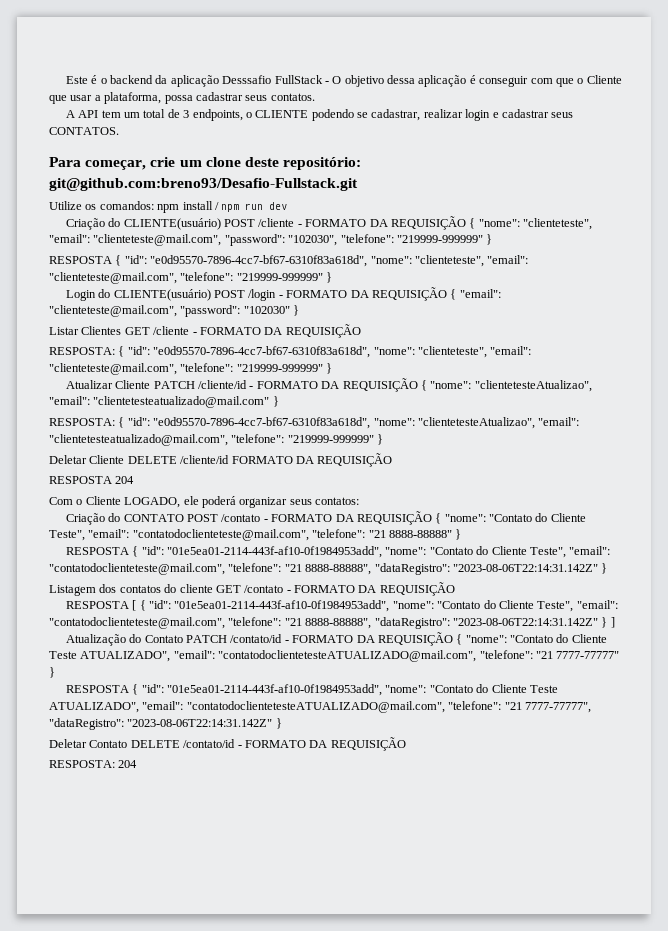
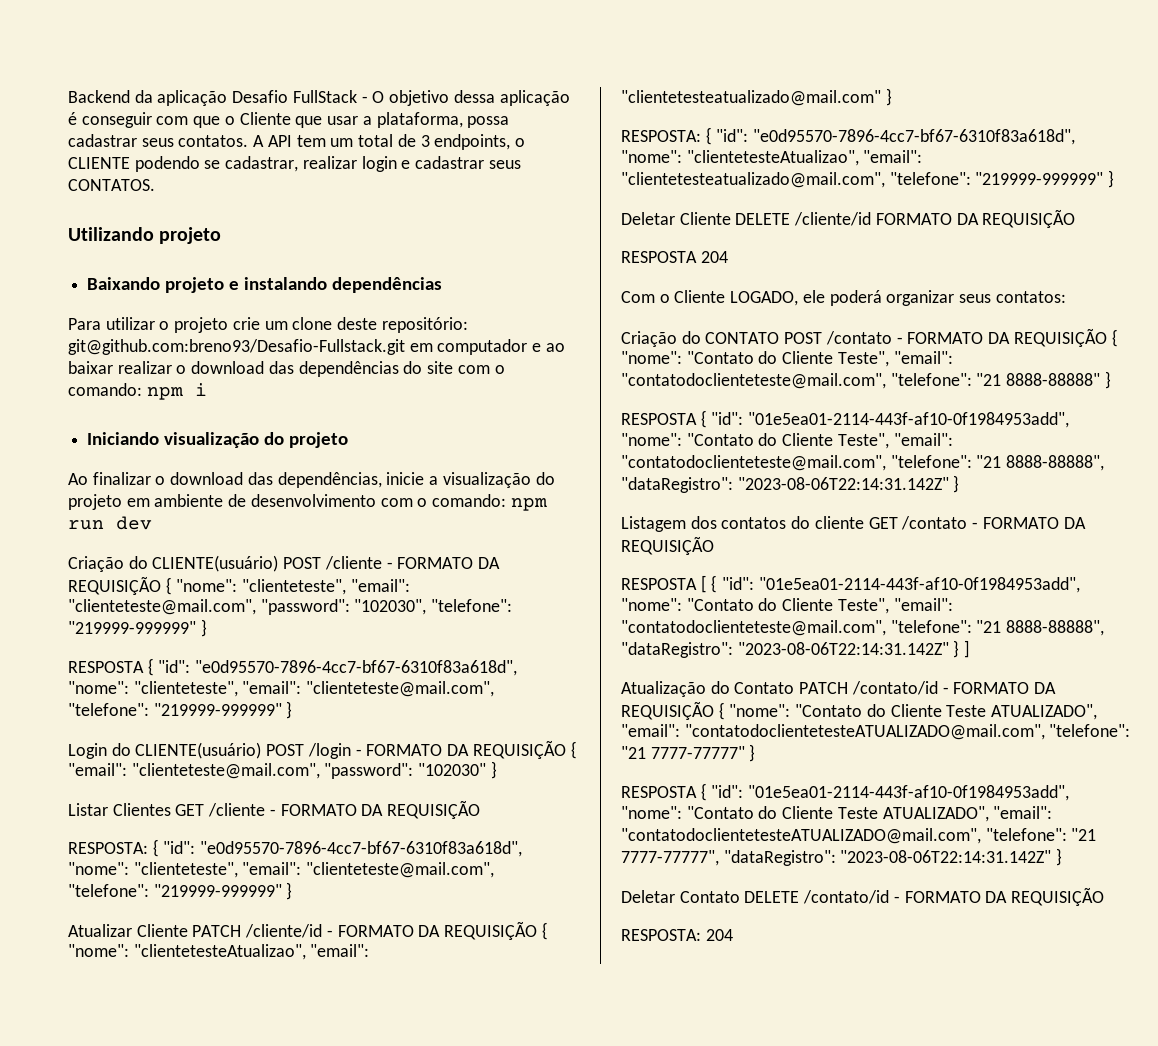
- Este é o backend da aplicação Desssafio FullStack - O objetivo dessa aplicação é conseguir com que o Cliente que usar a plataforma, possa cadastrar seus contatos.
- A API tem um total de 3 endpoints, o CLIENTE podendo se cadastrar, realizar login e cadastrar seus CONTATOS.
+ Backend da aplicação Desafio FullStack - O objetivo dessa aplicação é conseguir com que o Cliente que usar a plataforma, possa cadastrar seus contatos. A API tem um total de 3 endpoints, o CLIENTE podendo se cadastrar, realizar login e cadastrar seus CONTATOS.
- Para começar, crie um clone deste repositório: git@github.com:breno93/Desafio-Fullstack.git
- Utilize os comandos: npm install / npm run dev
+ Utilizando projeto
+ Baixando projeto e instalando dependências
+ Para utilizar o projeto crie um clone deste repositório: git@github.com:breno93/Desafio-Fullstack.git em computador e ao baixar realizar o download das dependências do site com o comando: npm i
+ Iniciando visualização do projeto
+ Ao finalizar o download das dependências, inicie a visualização do projeto em ambiente de desenvolvimento com o comando: npm run dev

